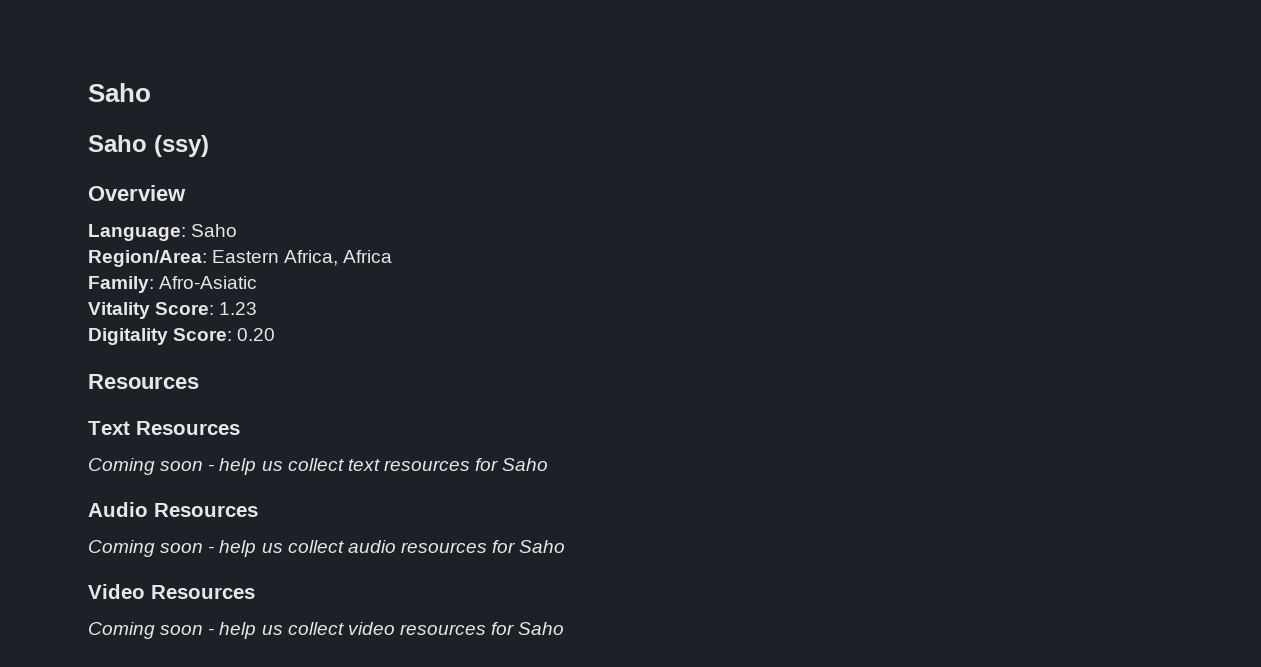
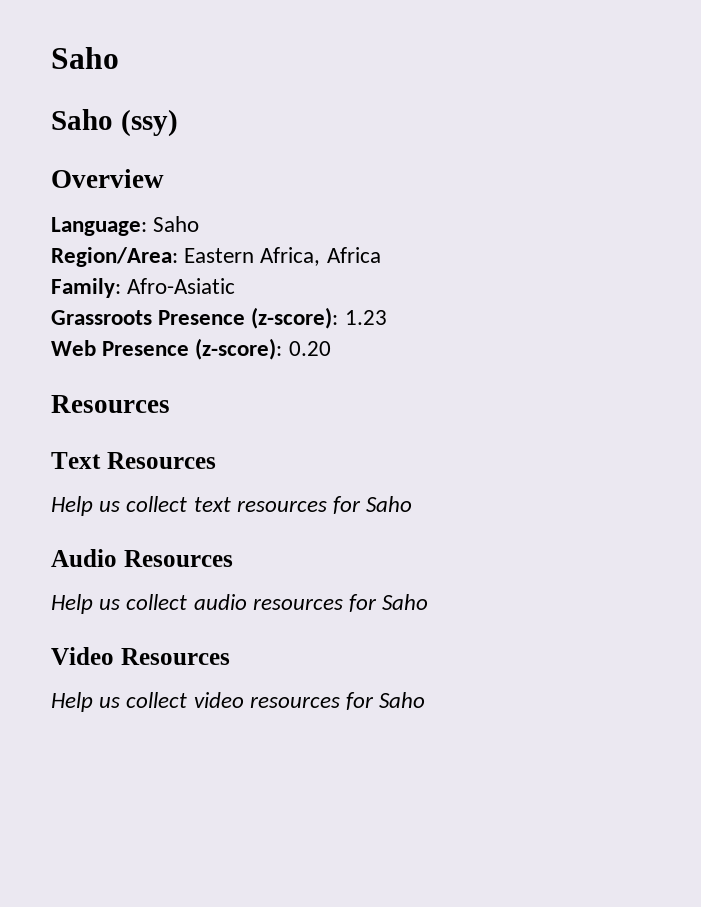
- Vitality Score: 1.23
- Digitality Score: 0.20
+ Grassroots Presence (z-score): 1.23
+ Web Presence (z-score): 0.20
- Coming soon - help us collect text resources for Saho
+ Help us collect text resources for Saho
- Coming soon - help us collect audio resources for Saho
+ Help us collect audio resources for Saho
- Coming soon - help us collect video resources for Saho
+ Help us collect video resources for Saho

